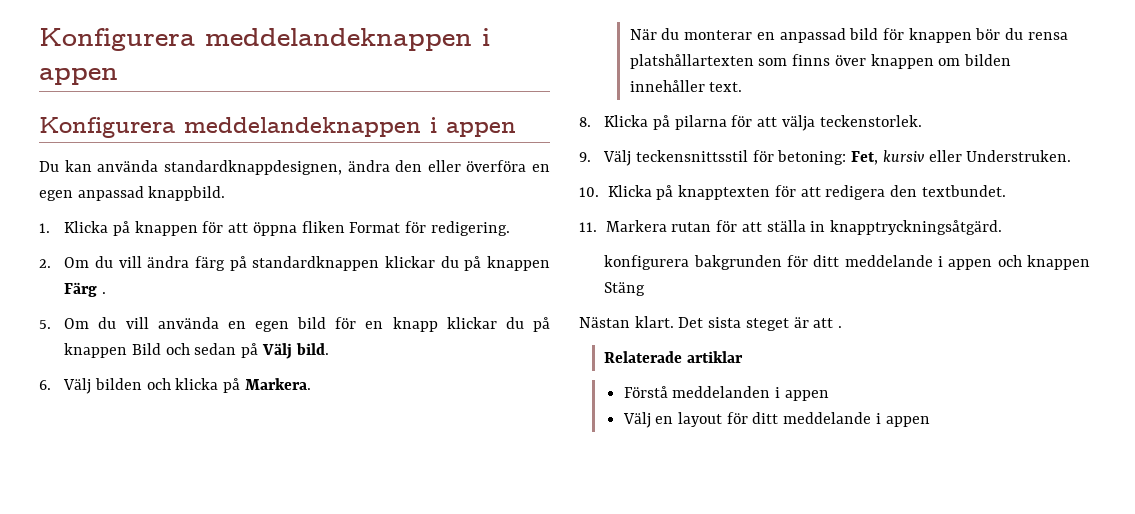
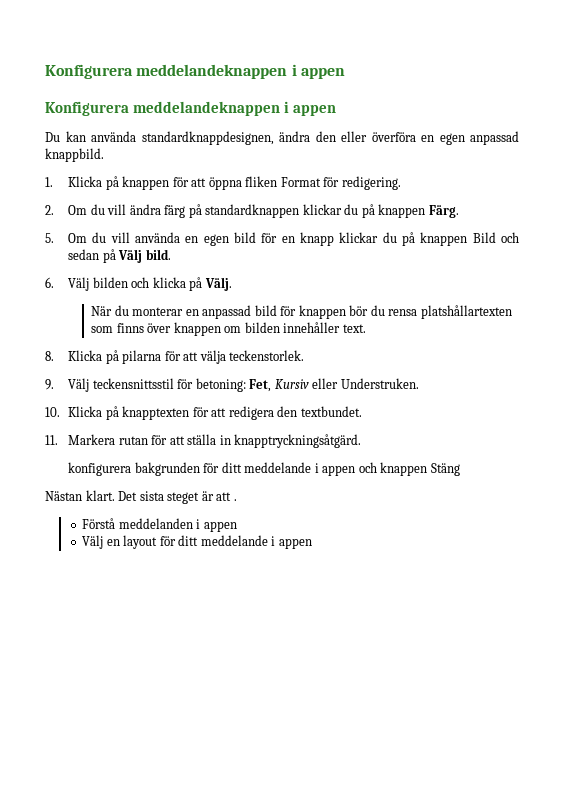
- 2. Om du vill ändra färg på standardknappen klickar du på knappen Färg .
+ 2. Om du vill ändra färg på standardknappen klickar du på knappen Färg.
- 6. Välj bilden och klicka på Markera.
+ 6. Välj bilden och klicka på Välj.
- 9. Välj teckensnittsstil för betoning: Fet, kursiv eller Understruken.
+ 9. Välj teckensnittsstil för betoning: Fet, Kursiv eller Understruken.
- Relaterade artiklar

